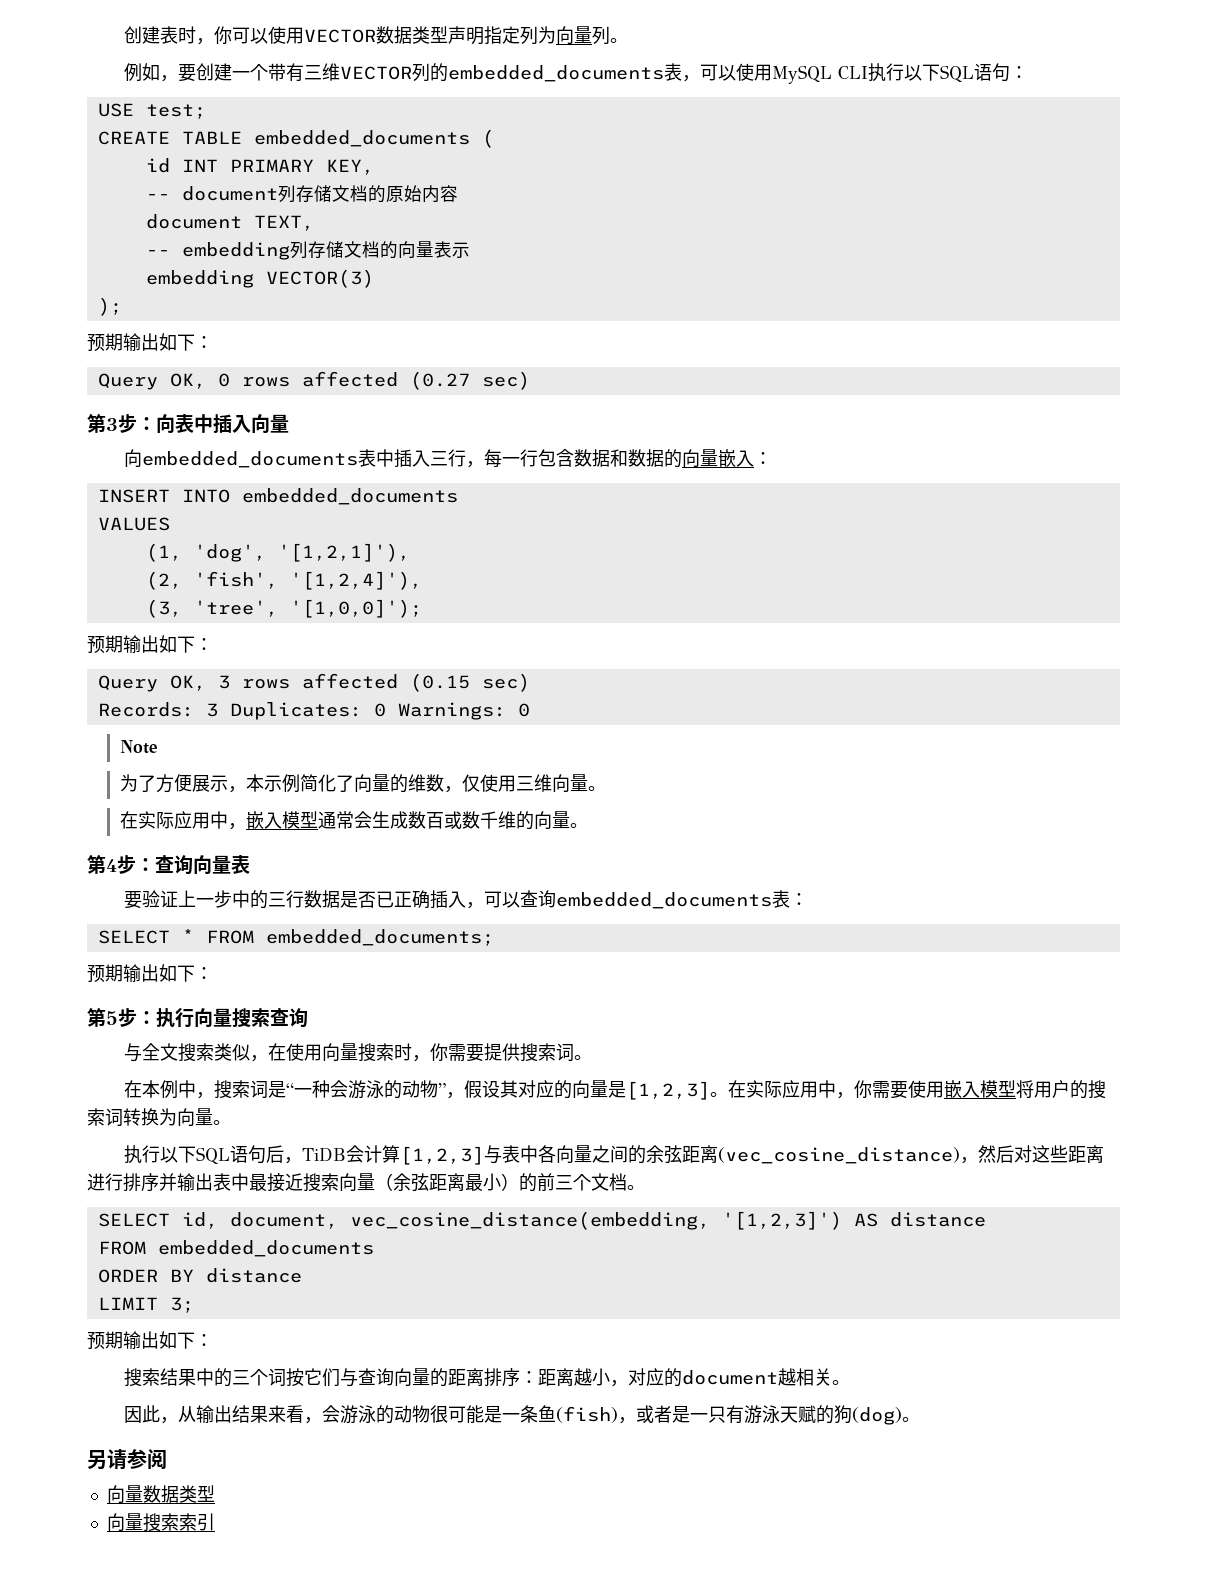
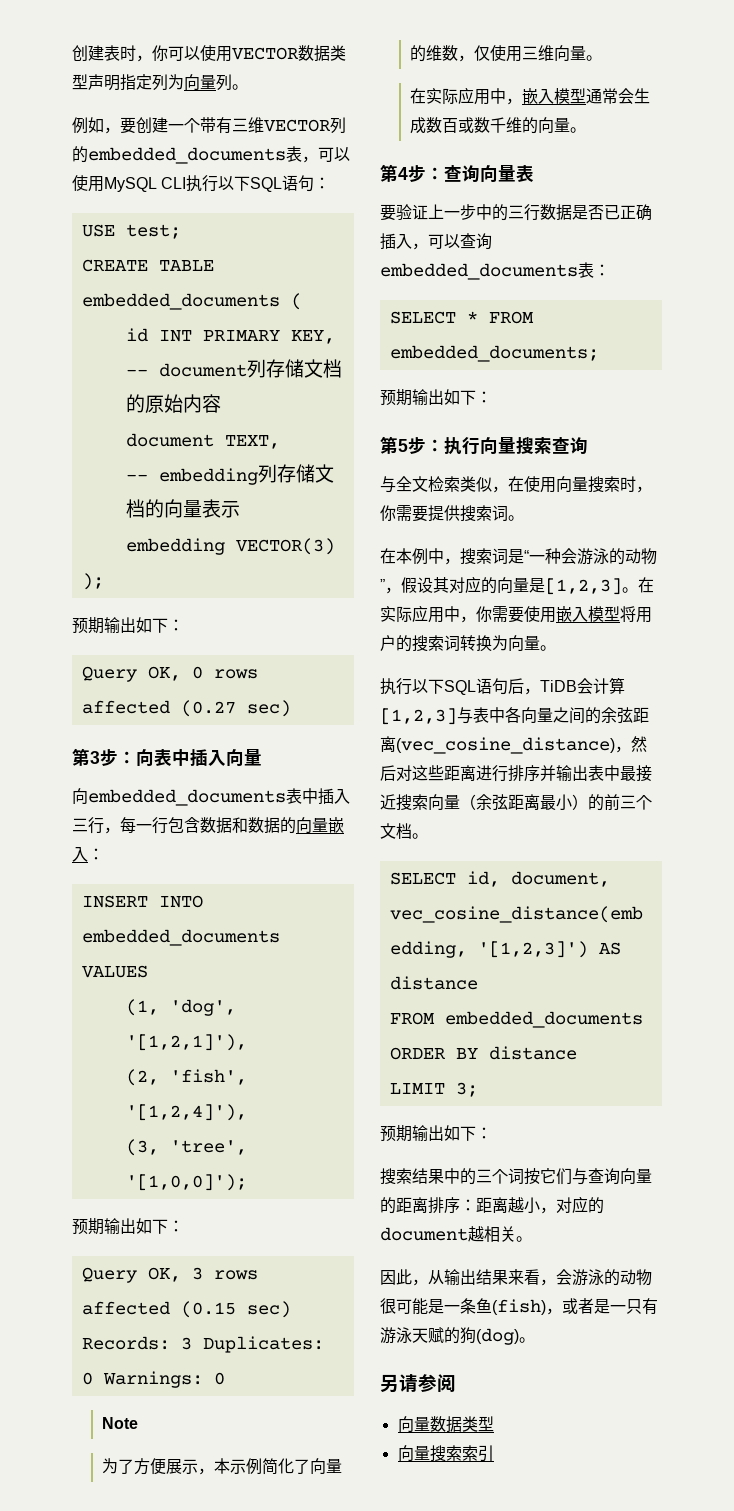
- 与全文搜索类似，在使用向量搜索时，你需要提供搜索词。
+ 与全文检索类似，在使用向量搜索时，你需要提供搜索词。

